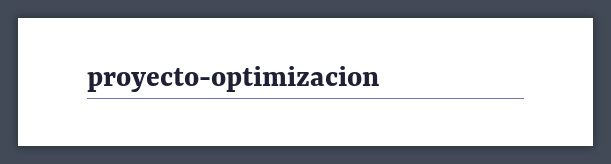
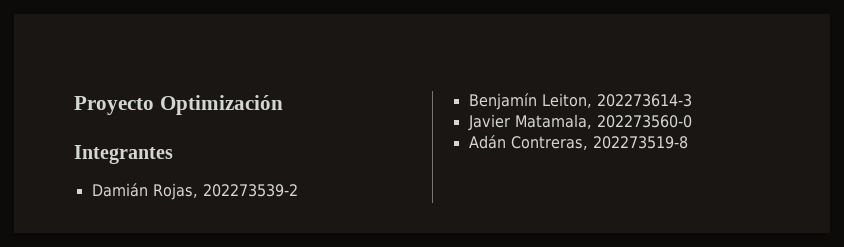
- proyecto-optimizacion
+ Proyecto Optimización
+ Integrantes
+ Damián Rojas, 202273539-2
+ Benjamín Leiton, 202273614-3
+ Javier Matamala, 202273560-0
+ Adán Contreras, 202273519-8

